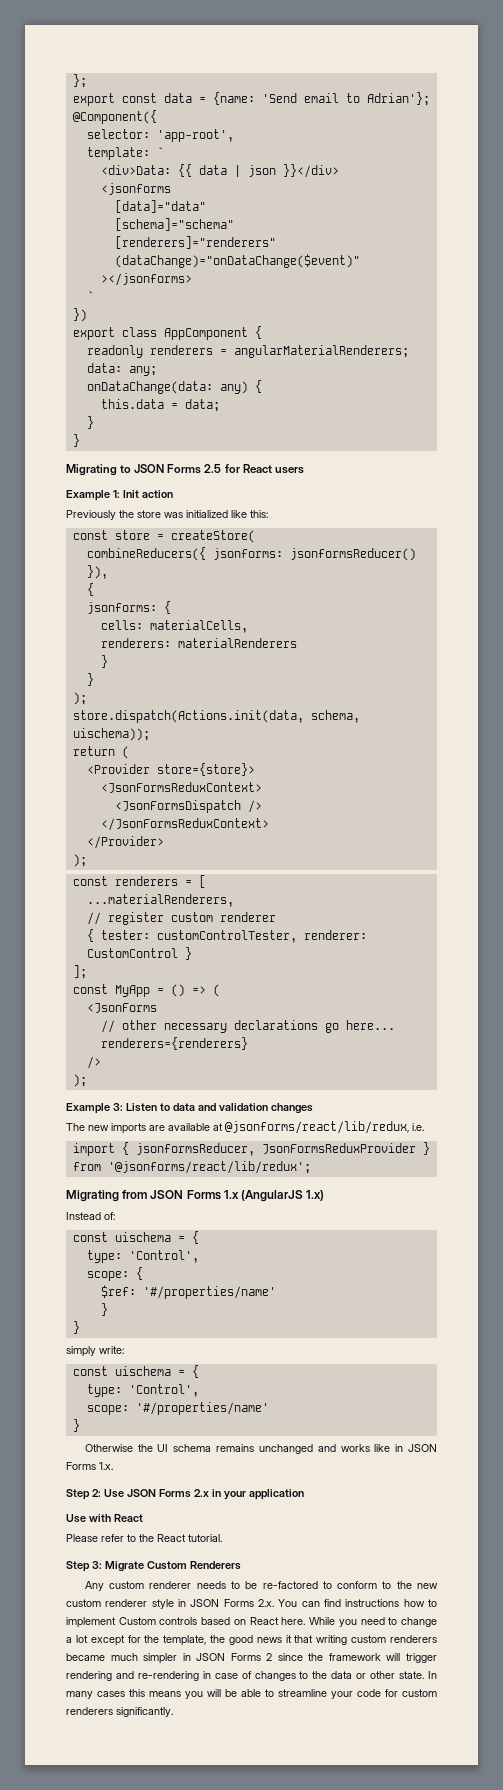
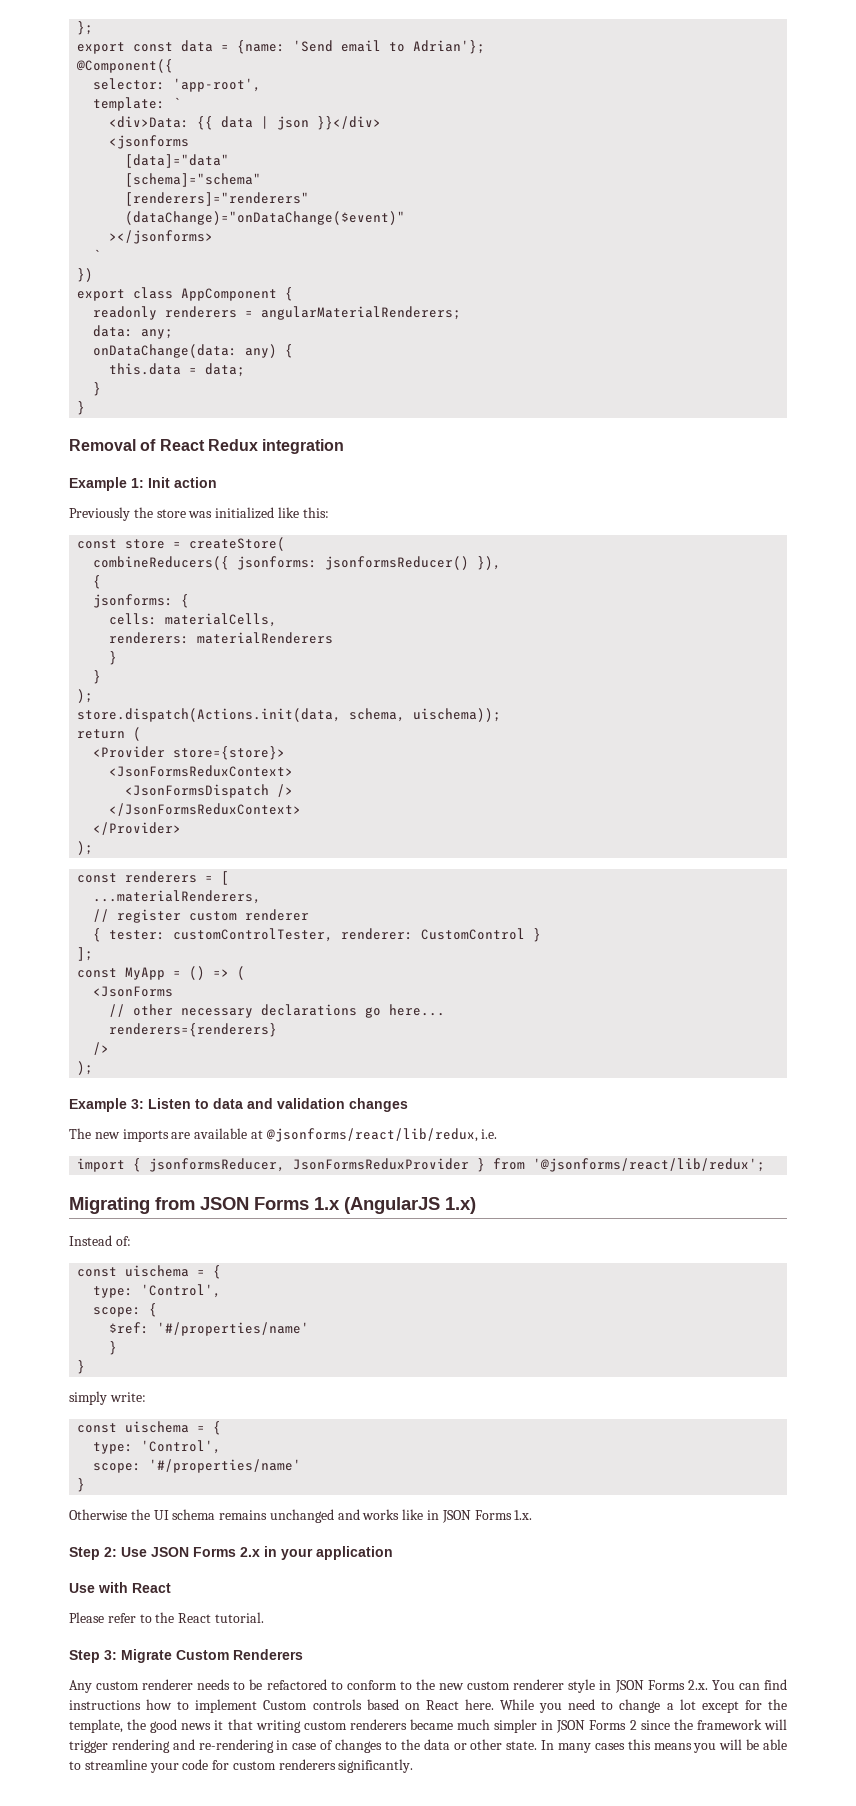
- Migrating to JSON Forms 2.5 for React users
+ Removal of React Redux integration
- Any custom renderer needs to be re-factored to conform to the new custom renderer style in JSON Forms 2.x. You can find instructions how to implement Custom controls based on React here.
+ Any custom renderer needs to be refactored to conform to the new custom renderer style in JSON Forms 2.x. You can find instructions how to implement Custom controls based on React here.

